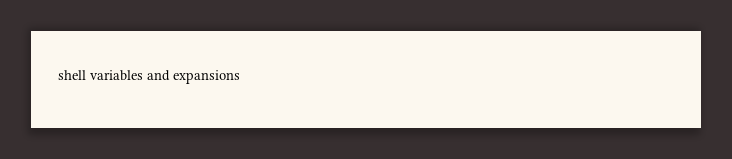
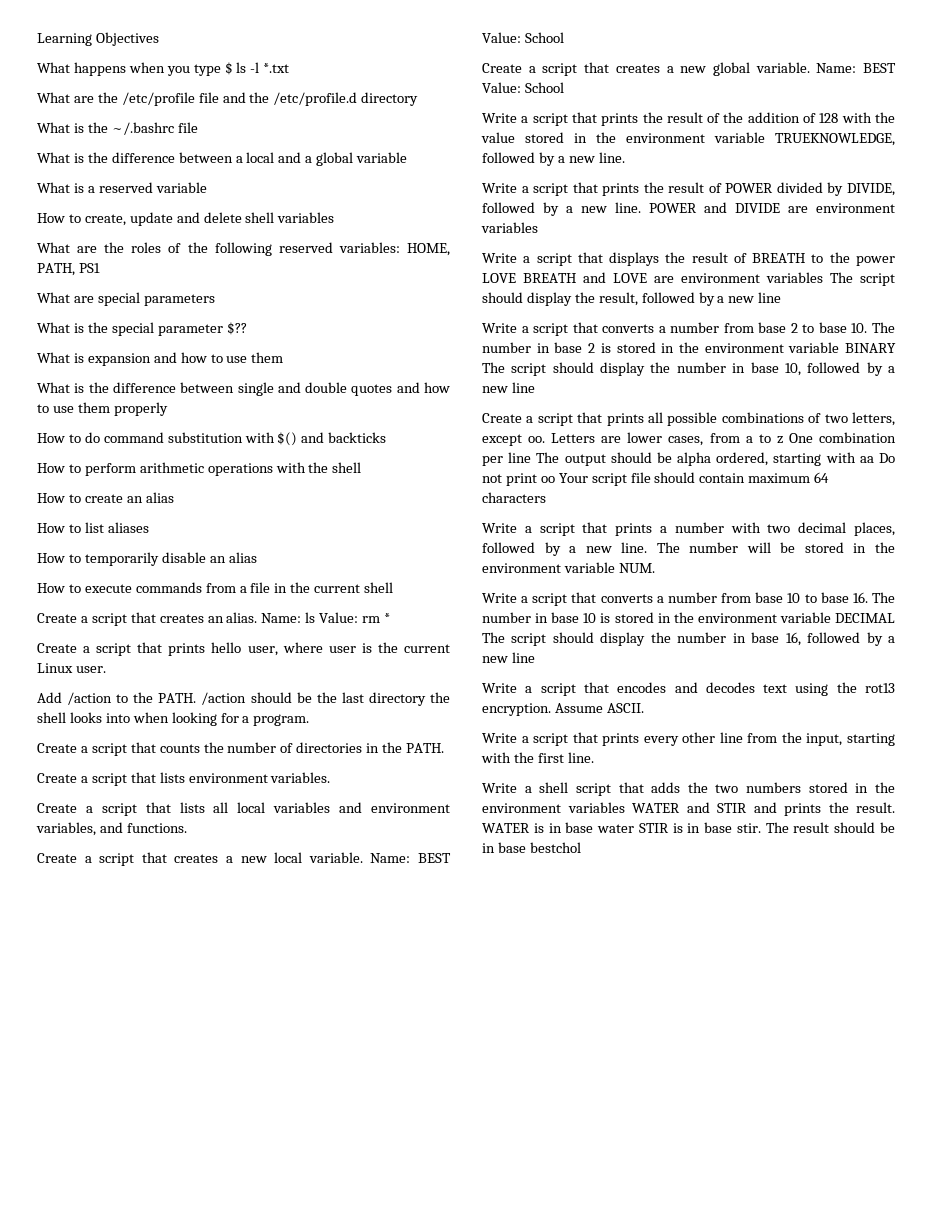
- shell variables and expansions
+ Learning Objectives
+ What happens when you type $ ls -l *.txt
+ What are the /etc/profile file and the /etc/profile.d directory
+ What is the ~/.bashrc file
+ What is the difference between a local and a global variable
+ What is a reserved variable
+ How to create, update and delete shell variables
+ What are the roles of the following reserved variables: HOME, PATH, PS1
+ What are special parameters
+ What is the special parameter $??
+ What is expansion and how to use them
+ What is the difference between single and double quotes and how to use them properly
+ How to do command substitution with $() and backticks
+ How to perform arithmetic operations with the shell
+ How to create an alias
+ How to list aliases
+ How to temporarily disable an alias
+ How to execute commands from a file in the current shell
+ Create a script that creates an alias. Name: ls Value: rm *
+ Create a script that prints hello user, where user is the current Linux user.
+ Add /action to the PATH. /action should be the last directory the shell looks into when looking for a program.
+ Create a script that counts the number of directories in the PATH.
+ Create a script that lists environment variables.
+ Create a script that lists all local variables and environment variables, and functions.
+ Create a script that creates a new local variable. Name: BEST Value: School
+ Create a script that creates a new global variable. Name: BEST Value: School
+ Write a script that prints the result of the addition of 128 with the value stored in the environment variable TRUEKNOWLEDGE, followed by a new line.
+ Write a script that prints the result of POWER divided by DIVIDE, followed by a new line. POWER and DIVIDE are environment variables
+ Write a script that displays the result of BREATH to the power LOVE BREATH and LOVE are environment variables The script should display the result, followed by a new line
+ Write a script that converts a number from base 2 to base 10. The number in base 2 is stored in the environment variable BINARY The script should display the number in base 10, followed by a new line
+ Create a script that prints all possible combinations of two letters, except oo. Letters are lower cases, from a to z One combination per line The output should be alpha ordered, starting with aa Do not print oo Your script file should contain maximum 64 characters
+ Write a script that prints a number with two decimal places, followed by a new line. The number will be stored in the environment variable NUM.
+ Write a script that converts a number from base 10 to base 16. The number in base 10 is stored in the environment variable DECIMAL The script should display the number in base 16, followed by a new line
+ Write a script that encodes and decodes text using the rot13 encryption. Assume ASCII.
+ Write a script that prints every other line from the input, starting with the first line.
+ Write a shell script that adds the two numbers stored in the environment variables WATER and STIR and prints the result. WATER is in base water STIR is in base stir. The result should be in base bestchol

